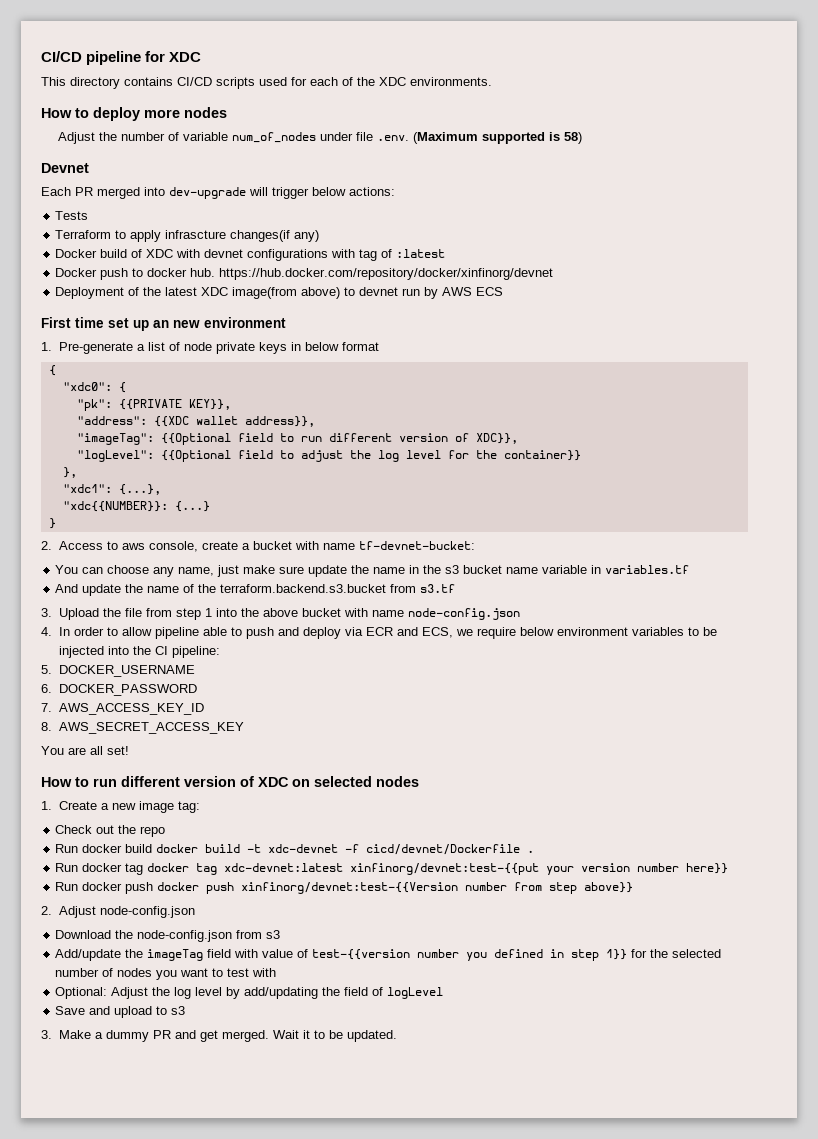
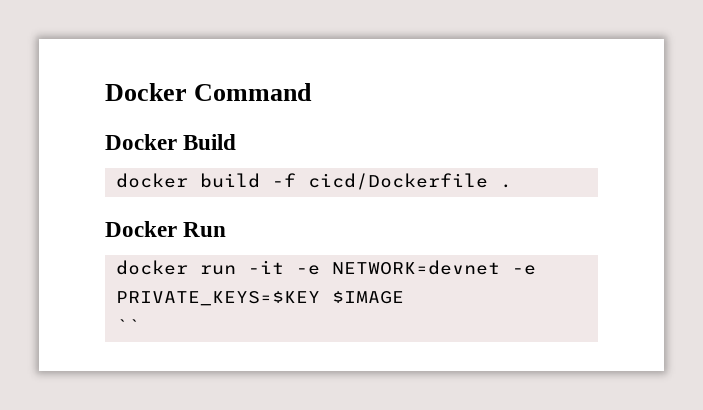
- CI/CD pipeline for XDC
- This directory contains CI/CD scripts used for each of the XDC environments.
- How to deploy more nodes
- Adjust the number of variable num_of_nodes under file .env. (Maximum supported is 58)
- Devnet
- Each PR merged into dev-upgrade will trigger below actions:
- Tests
- Terraform to apply infrascture changes(if any)
- Docker build of XDC with devnet configurations with tag of :latest
- Docker push to docker hub. https://hub.docker.com/repository/docker/xinfinorg/devnet
- Deployment of the latest XDC image(from above) to devnet run by AWS ECS
- First time set up an new environment
- 1. Pre-generate a list of node private keys in below format
- {
- "xdc0": {
- "pk": {{PRIVATE KEY}},
- "address": {{XDC wallet address}},
- "imageTag": {{Optional field to run different version of XDC}},
- "logLevel": {{Optional field to adjust the log level for the container}}
- },
- "xdc1": {...},
- "xdc{{NUMBER}}: {...}
- }
- 2. Access to aws console, create a bucket with name tf-devnet-bucket:
- You can choose any name, just make sure update the name in the s3 bucket name variable in variables.tf
- And update the name of the terraform.backend.s3.bucket from s3.tf
- 3. Upload the file from step 1 into the above bucket with name node-config.json
- 4. In order to allow pipeline able to push and deploy via ECR and ECS, we require below environment variables to be injected into the CI pipeline:
- 5. DOCKER_USERNAME
- 6. DOCKER_PASSWORD
- 7. AWS_ACCESS_KEY_ID
- 8. AWS_SECRET_ACCESS_KEY
- You are all set!
- How to run different version of XDC on selected nodes
- 1. Create a new image tag:
- Check out the repo
- Run docker build docker build -t xdc-devnet -f cicd/devnet/Dockerfile .
- Run docker tag docker tag xdc-devnet:latest xinfinorg/devnet:test-{{put your version number here}}
- Run docker push docker push xinfinorg/devnet:test-{{Version number from step above}}
- 2. Adjust node-config.json
- Download the node-config.json from s3
- Add/update the imageTag field with value of test-{{version number you defined in step 1}} for the selected number of nodes you want to test with
- Optional: Adjust the log level by add/updating the field of logLevel
- Save and upload to s3
- 3. Make a dummy PR and get merged. Wait it to be updated.
+ Docker Command
+ Docker Build
+ docker build -f cicd/Dockerfile .
+ Docker Run
+ docker run -it -e NETWORK=devnet -e PRIVATE_KEYS=$KEY $IMAGE
+ ``

